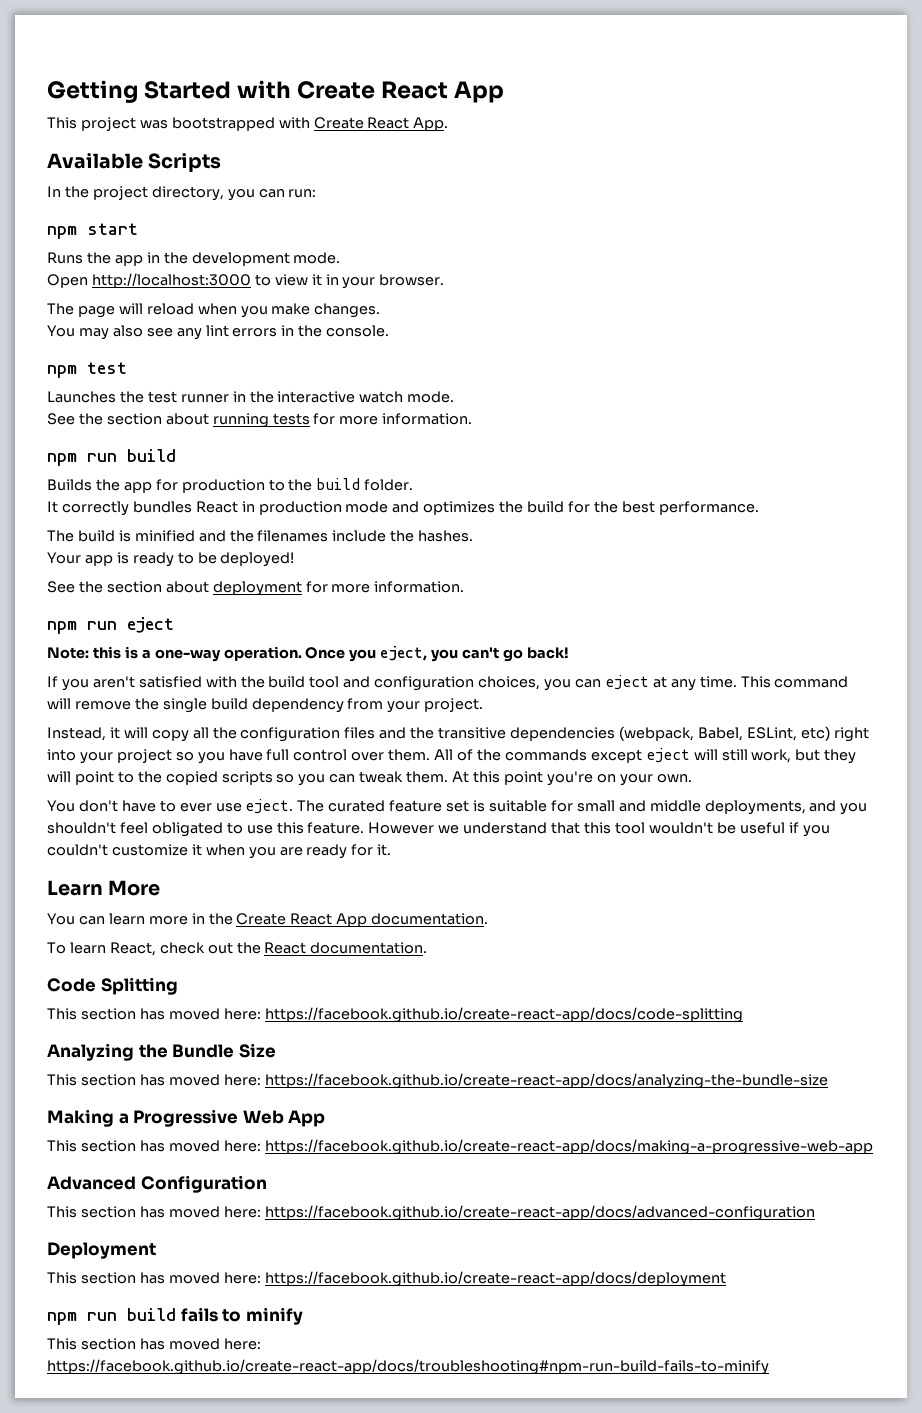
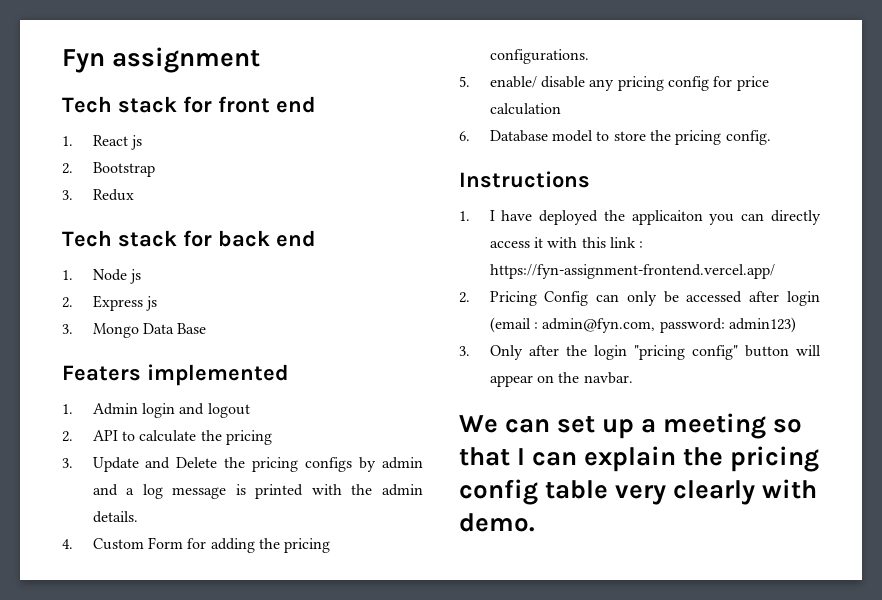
- Getting Started with Create React App
- This project was bootstrapped with Create React App.
- Available Scripts
- In the project directory, you can run:
- npm start
- Runs the app in the development mode.
- Open http://localhost:3000 to view it in your browser.
- The page will reload when you make changes.
- You may also see any lint errors in the console.
- npm test
- Launches the test runner in the interactive watch mode.
- See the section about running tests for more information.
- npm run build
- Builds the app for production to the build folder.
- It correctly bundles React in production mode and optimizes the build for the best performance.
- The build is minified and the filenames include the hashes.
- Your app is ready to be deployed!
- See the section about deployment for more information.
- npm run eject
- Note: this is a one-way operation. Once you eject, you can't go back!
- If you aren't satisfied with the build tool and configuration choices, you can eject at any time. This command will remove the single build dependency from your project.
- Instead, it will copy all the configuration files and the transitive dependencies (webpack, Babel, ESLint, etc) right into your project so you have full control over them. All of the commands except eject will still work, but they will point to the copied scripts so you can tweak them. At this point you're on your own.
- You don't have to ever use eject. The curated feature set is suitable for small and middle deployments, and you shouldn't feel obligated to use this feature. However we understand that this tool wouldn't be useful if you couldn't customize it when you are ready for it.
- Learn More
- You can learn more in the Create React App documentation.
- To learn React, check out the React documentation.
- Code Splitting
- This section has moved here: https://facebook.github.io/create-react-app/docs/code-splitting
- Analyzing the Bundle Size
- This section has moved here: https://facebook.github.io/create-react-app/docs/analyzing-the-bundle-size
- Making a Progressive Web App
- This section has moved here: https://facebook.github.io/create-react-app/docs/making-a-progressive-web-app
- Advanced Configuration
- This section has moved here: https://facebook.github.io/create-react-app/docs/advanced-configuration
- Deployment
- This section has moved here: https://facebook.github.io/create-react-app/docs/deployment
- npm run build fails to minify
- This section has moved here: https://facebook.github.io/create-react-app/docs/troubleshooting#npm-run-build-fails-to-minify
+ Fyn assignment
+ Tech stack for front end
+ 1. React js
+ 2. Bootstrap
+ 3. Redux
+ Tech stack for back end
+ 1. Node js
+ 2. Express js
+ 3. Mongo Data Base
+ Featers implemented
+ 1. Admin login and logout
+ 2. API to calculate the pricing
+ 3. Update and Delete the pricing configs by admin and a log message is printed with the admin details.
+ 4. Custom Form for adding the pricing configurations.
+ 5. enable/ disable any pricing config for price calculation
+ 6. Database model to store the pricing config.
+ Instructions
+ 1. I have deployed the applicaiton you can directly access it with this link : https://fyn-assignment-frontend.vercel.app/
+ 2. Pricing Config can only be accessed after login (email : admin@fyn.com, password: admin123)
+ 3. Only after the login "pricing config" button will appear on the navbar.
+ We can set up a meeting so that I can explain the pricing config table very clearly with demo.

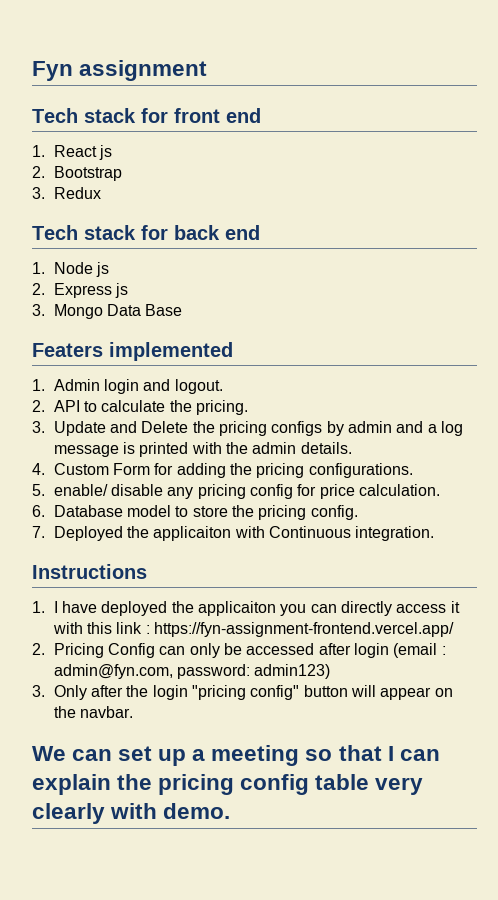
- 1. Admin login and logout
+ 1. Admin login and logout.
- 2. API to calculate the pricing
+ 2. API to calculate the pricing.
- 5. enable/ disable any pricing config for price calculation
+ 5. enable/ disable any pricing config for price calculation.
+ 7. Deployed the applicaiton with Continuous integration.

